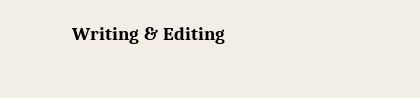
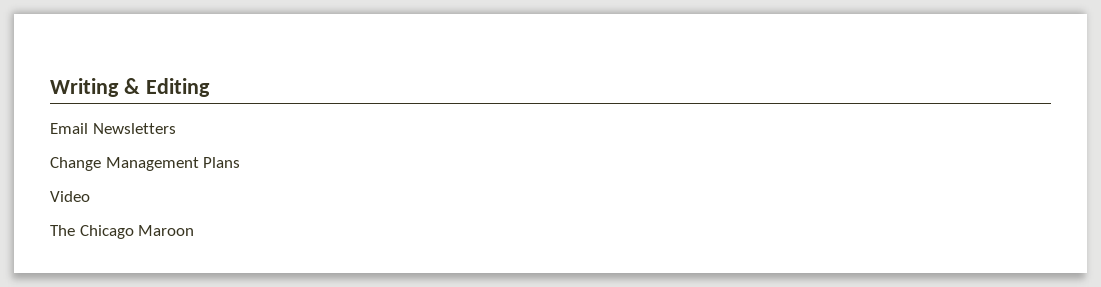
+ Email Newsletters
+ Change Management Plans
+ Video
+ The Chicago Maroon

